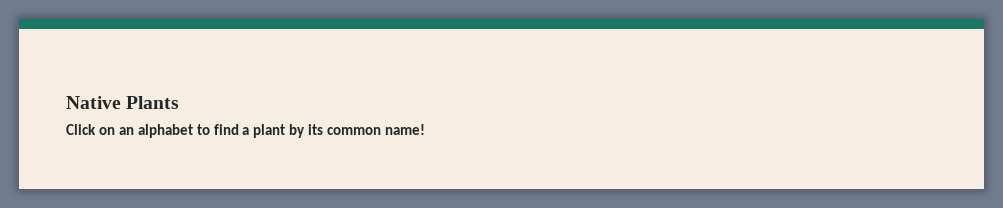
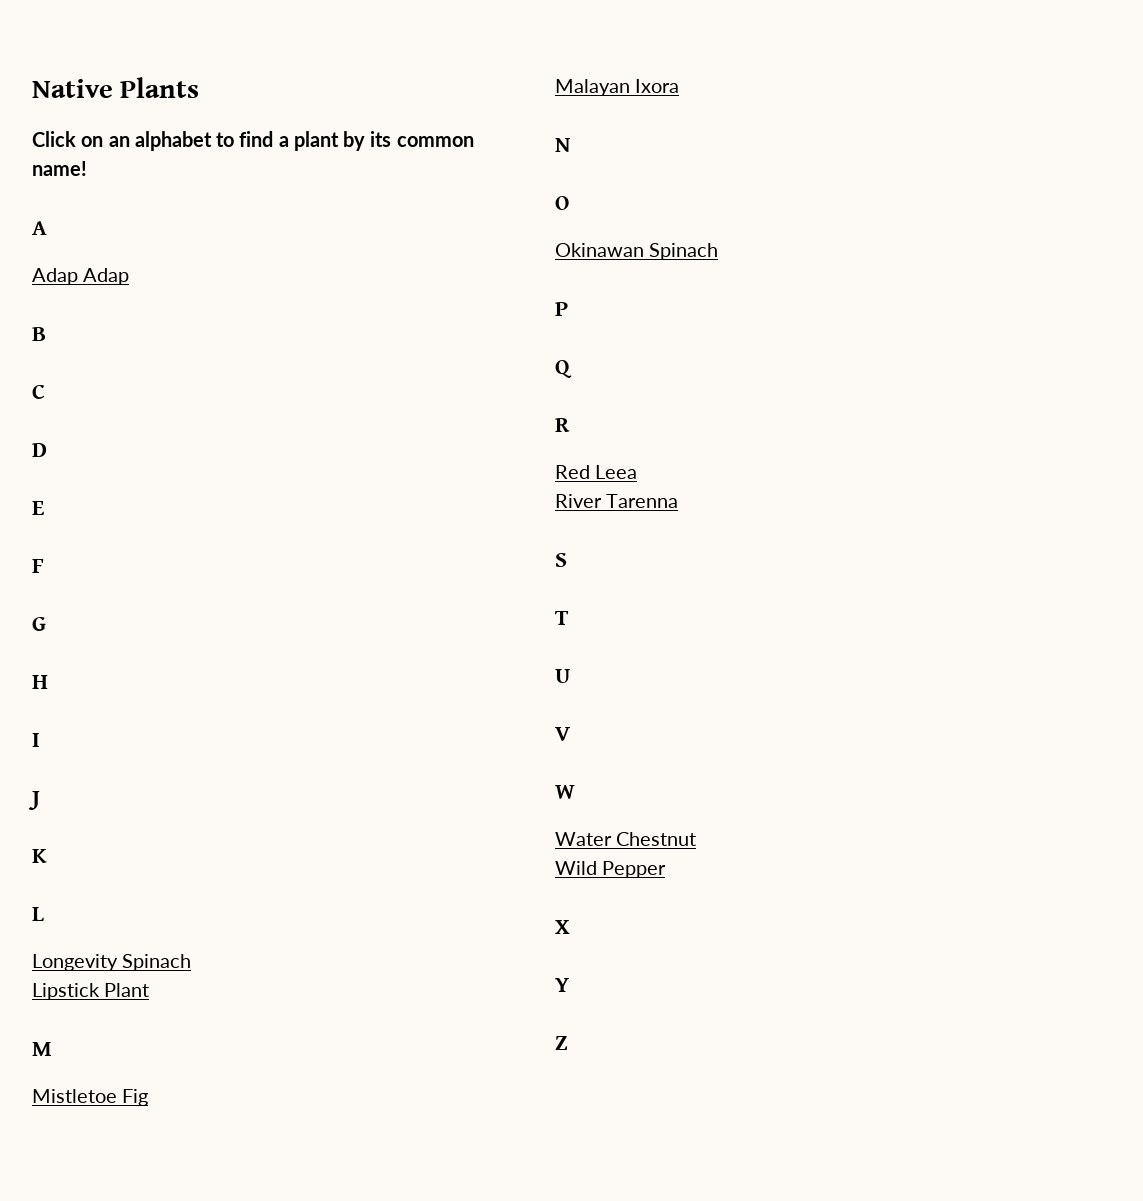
+ A
+ Adap Adap
+ B
+ C
+ D
+ E
+ F
+ G
+ H
+ I
+ J
+ K
+ L
+ Longevity Spinach
+ Lipstick Plant
+ M
+ Mistletoe Fig
+ Malayan Ixora
+ N
+ O
+ Okinawan Spinach
+ P
+ Q
+ R
+ Red Leea
+ River Tarenna
+ S
+ T
+ U
+ V
+ W
+ Water Chestnut
+ Wild Pepper
+ X
+ Y
+ Z

